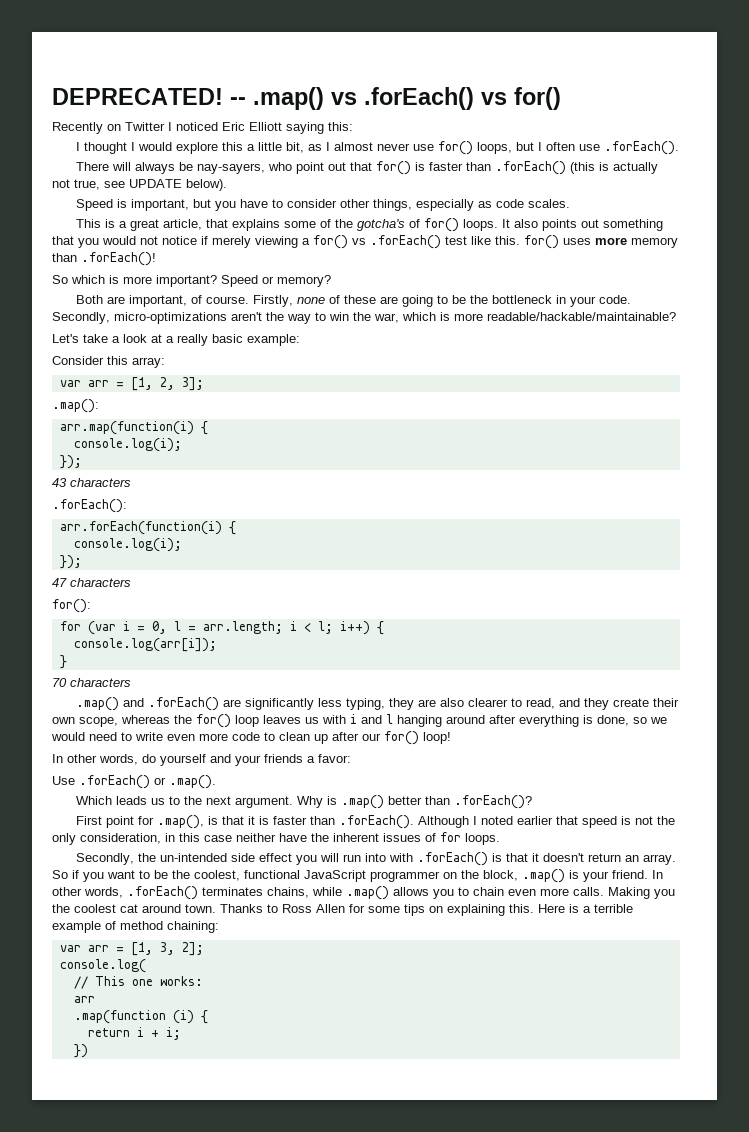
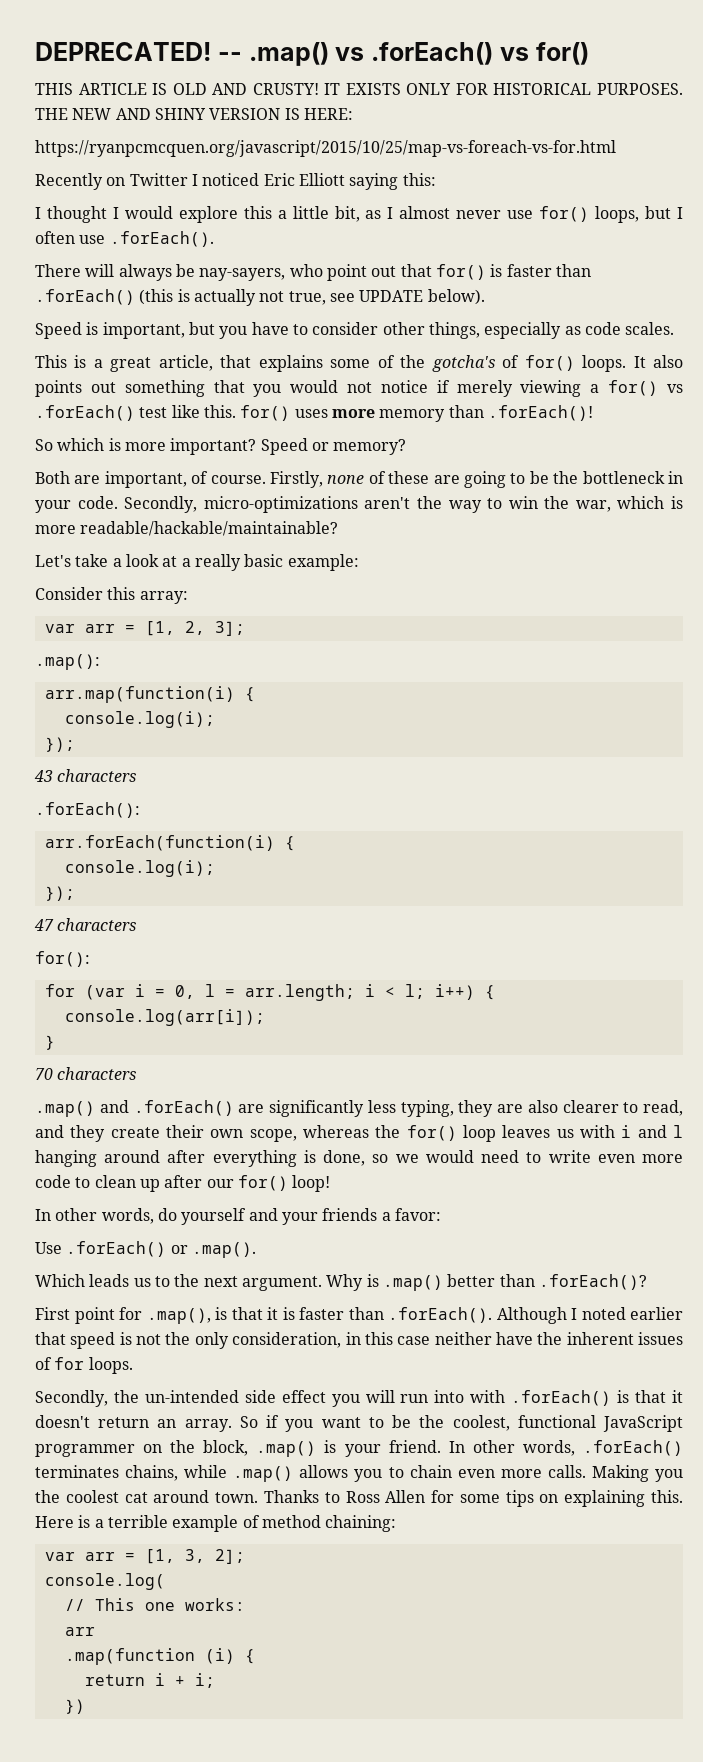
+ THIS ARTICLE IS OLD AND CRUSTY! IT EXISTS ONLY FOR HISTORICAL PURPOSES. THE NEW AND SHINY VERSION IS HERE:
+ https://ryanpcmcquen.org/javascript/2015/10/25/map-vs-foreach-vs-for.html

